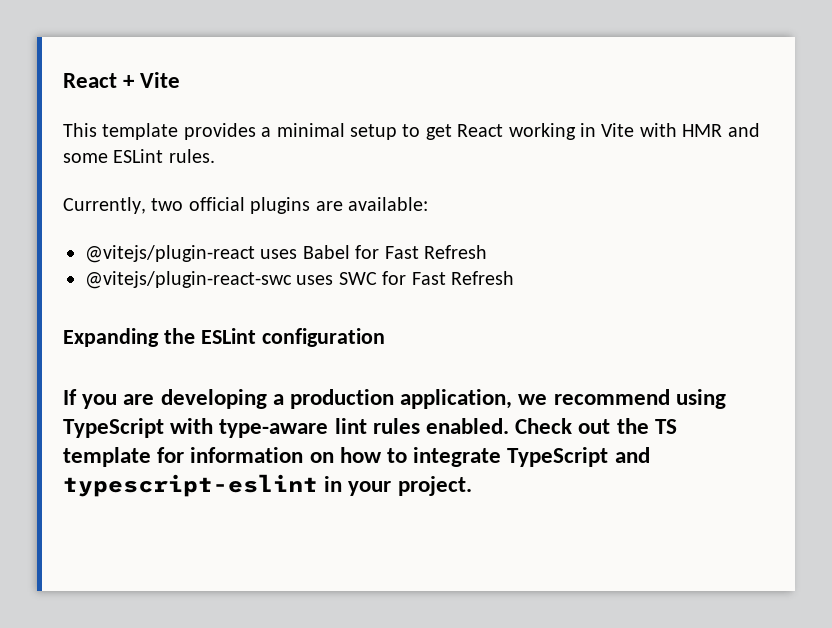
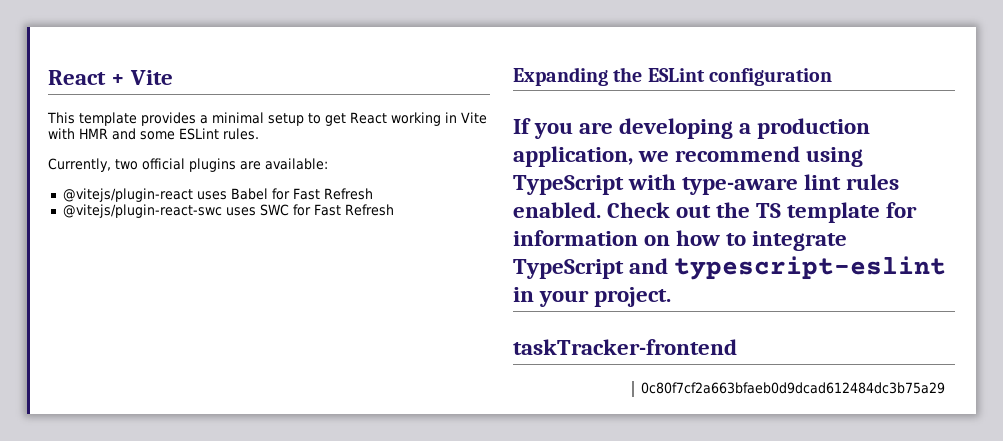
+ taskTracker-frontend
+ 0c80f7cf2a663bfaeb0d9dcad612484dc3b75a29

